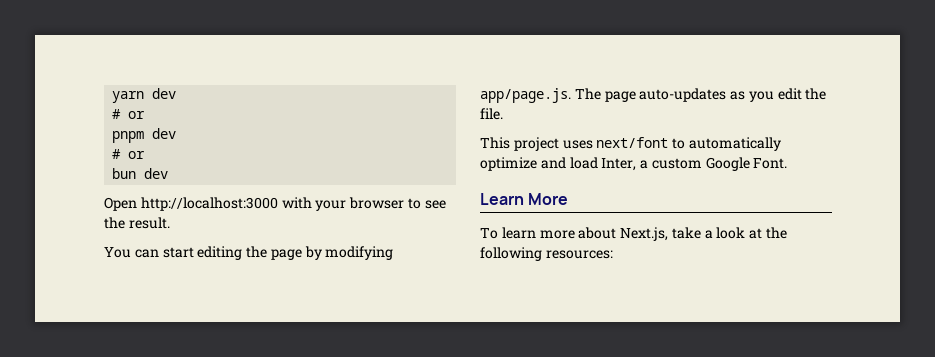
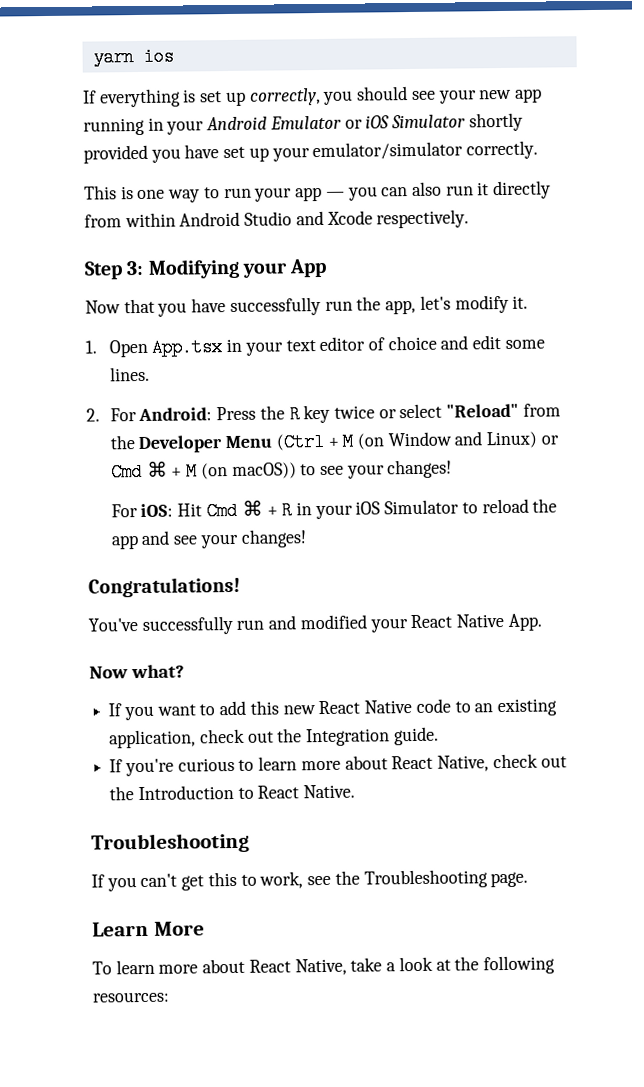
- yarn dev
- # or
- pnpm dev
- # or
- bun dev
- Open http://localhost:3000 with your browser to see the result.
- You can start editing the page by modifying app/page.js. The page auto-updates as you edit the file.
- This project uses next/font to automatically optimize and load Inter, a custom Google Font.
+ yarn ios
+ If everything is set up correctly, you should see your new app running in your Android Emulator or iOS Simulator shortly provided you have set up your emulator/simulator correctly.
+ This is one way to run your app — you can also run it directly from within Android Studio and Xcode respectively.
+ Step 3: Modifying your App
+ Now that you have successfully run the app, let's modify it.
+ 1. Open App.tsx in your text editor of choice and edit some lines.
+ 2. For Android: Press the R key twice or select "Reload" from the Developer Menu (Ctrl + M (on Window and Linux) or Cmd ⌘ + M (on macOS)) to see your changes!
+ For iOS: Hit Cmd ⌘ + R in your iOS Simulator to reload the app and see your changes!
+ Congratulations!
+ You've successfully run and modified your React Native App.
+ Now what?
+ If you want to add this new React Native code to an existing application, check out the Integration guide.
+ If you're curious to learn more about React Native, check out the Introduction to React Native.
+ Troubleshooting
+ If you can't get this to work, see the Troubleshooting page.
- To learn more about Next.js, take a look at the following resources:
+ To learn more about React Native, take a look at the following resources:

